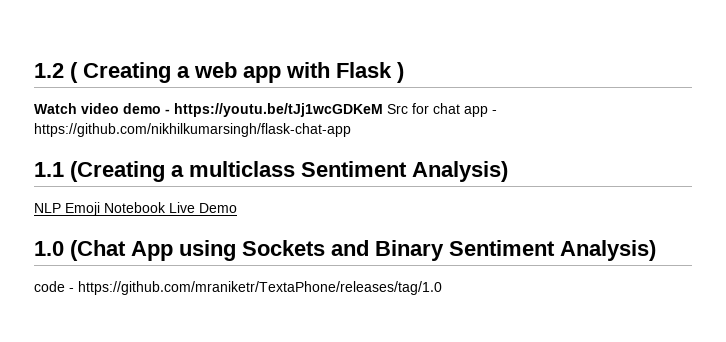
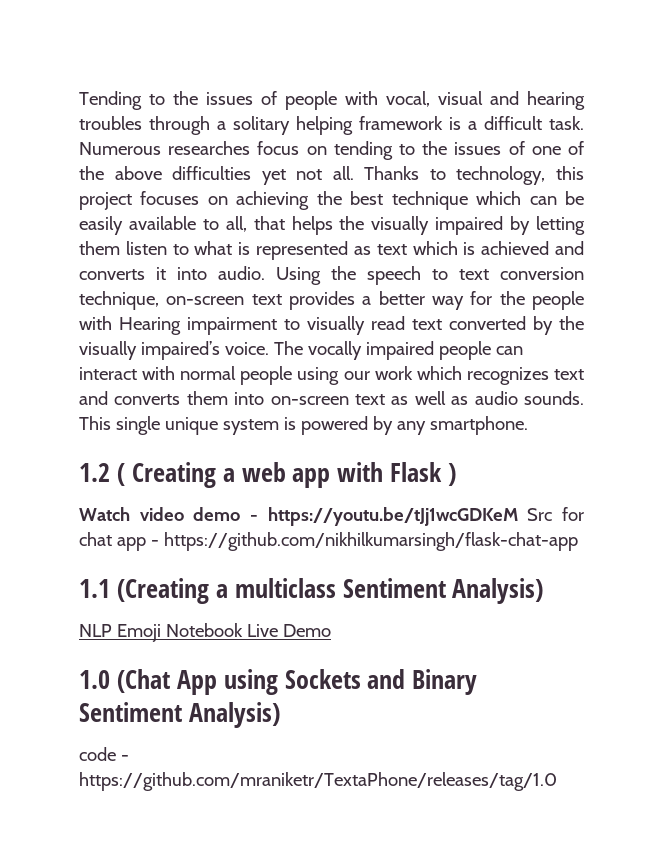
+ Tending to the issues of people with vocal, visual and hearing troubles through a solitary helping framework is a difficult task. Numerous researches focus on tending to the issues of one of the above difficulties yet not all. Thanks to technology, this project focuses on achieving the best technique which can be easily available to all, that helps the visually impaired by letting them listen to what is represented as text which is achieved and converts it into audio. Using the speech to text conversion technique, on-screen text provides a better way for the people with Hearing impairment to visually read text converted by the visually impaired’s voice. The vocally impaired people can interact with normal people using our work which recognizes text and converts them into on-screen text as well as audio sounds. This single unique system is powered by any smartphone.

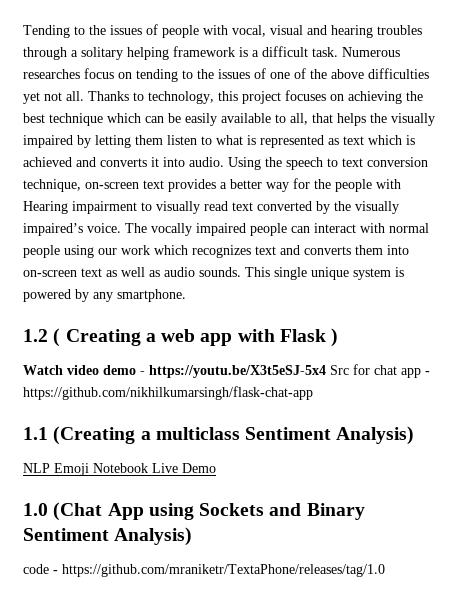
- Watch video demo - https://youtu.be/tJj1wcGDKeM Src for chat app - https://github.com/nikhilkumarsingh/flask-chat-app
+ Watch video demo - https://youtu.be/X3t5eSJ-5x4 Src for chat app - https://github.com/nikhilkumarsingh/flask-chat-app

